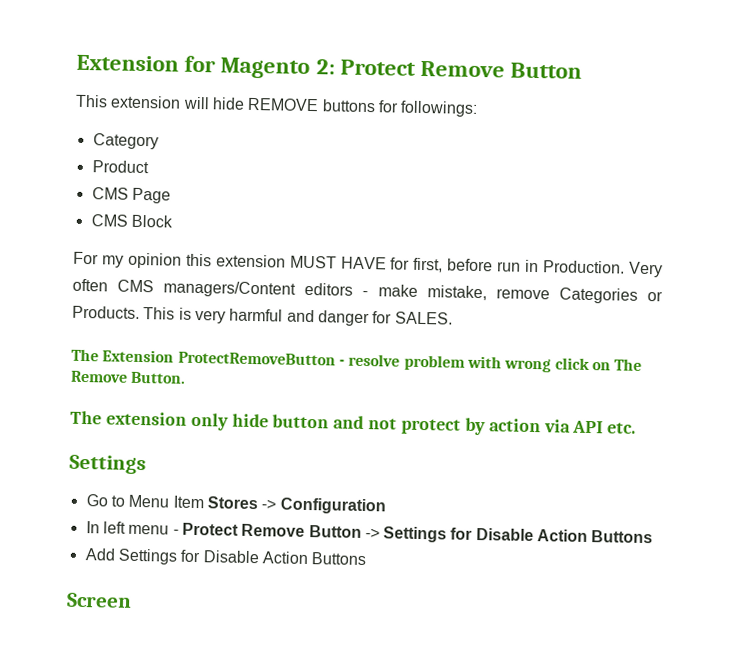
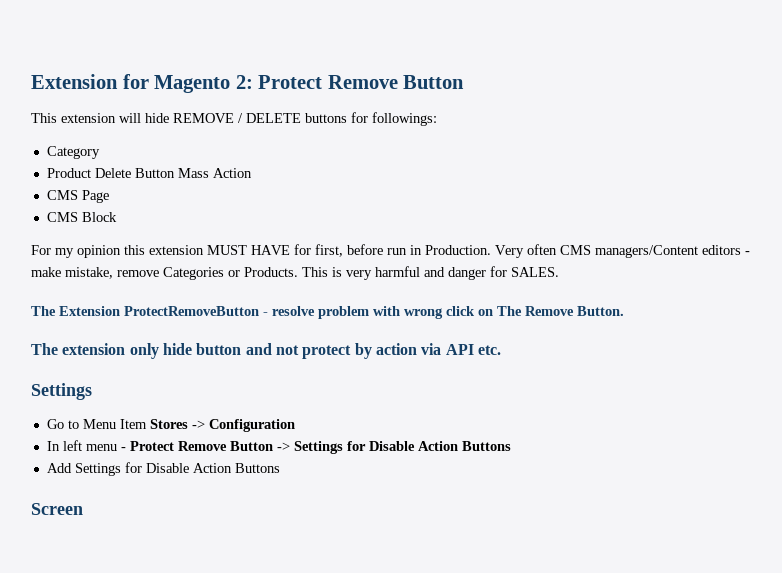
- This extension will hide REMOVE buttons for followings:
+ This extension will hide REMOVE / DELETE buttons for followings:
- Product
+ Product Delete Button Mass Action

